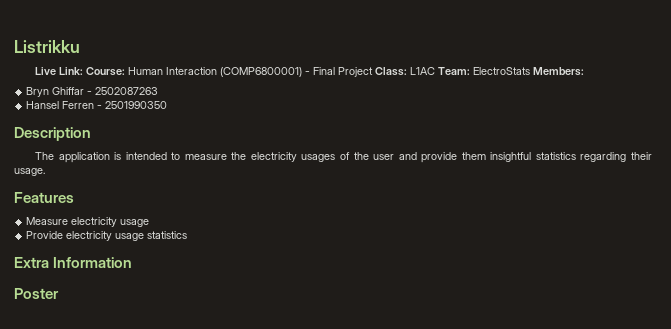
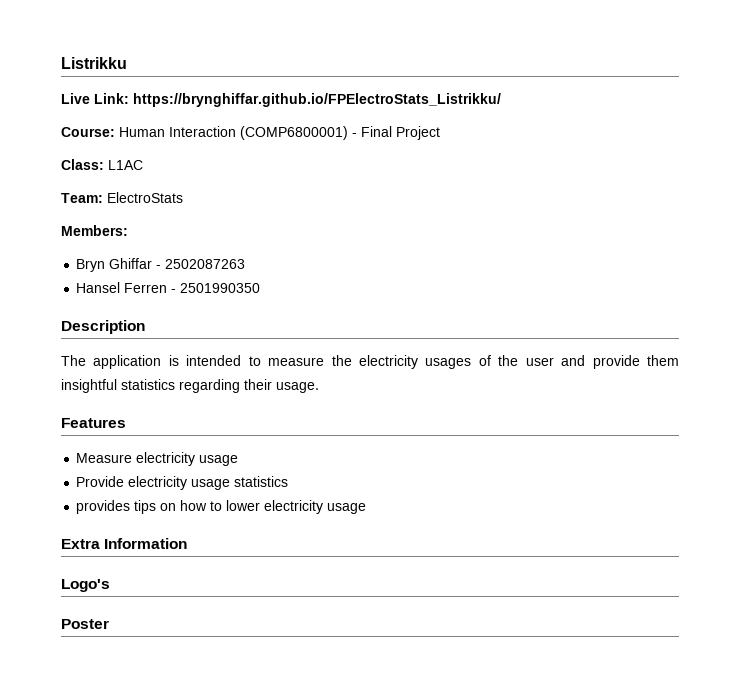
- Live Link: Course: Human Interaction (COMP6800001) - Final Project Class: L1AC Team: ElectroStats Members:
+ Live Link: https://brynghiffar.github.io/FPElectroStats_Listrikku/
+ Course: Human Interaction (COMP6800001) - Final Project
+ Class: L1AC
+ Team: ElectroStats
+ Members:
+ provides tips on how to lower electricity usage
+ Logo's

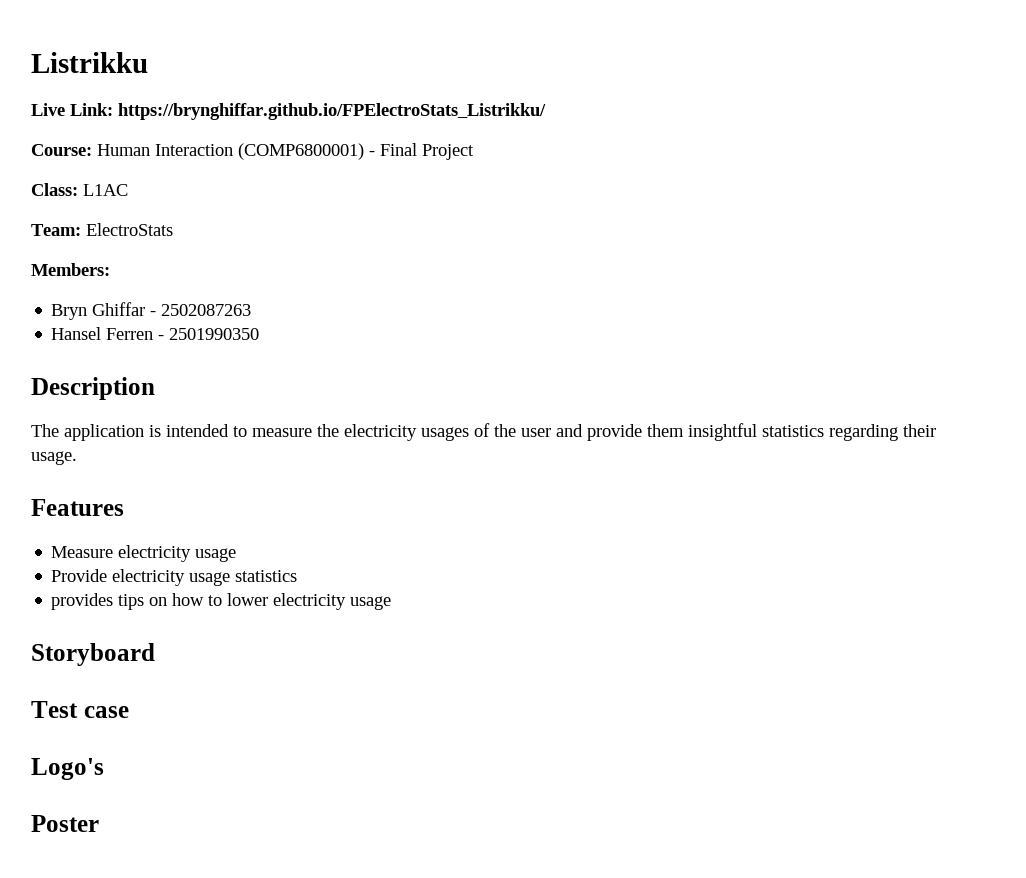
- Extra Information
+ Storyboard
+ Test case

